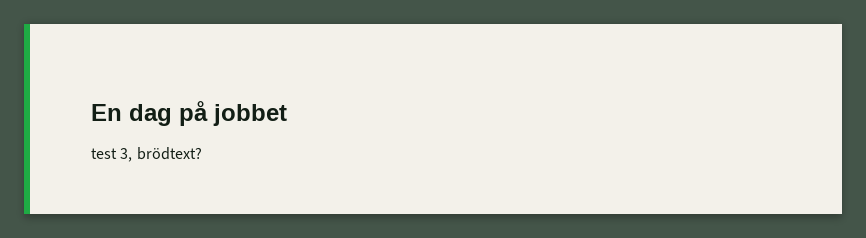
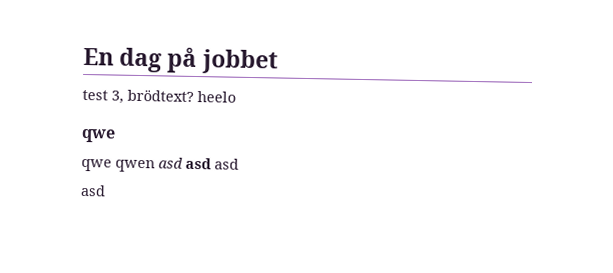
- test 3, brödtext?
+ test 3, brödtext? heelo
+ qwe
+ qwe qwen asd asd asd
+ asd

